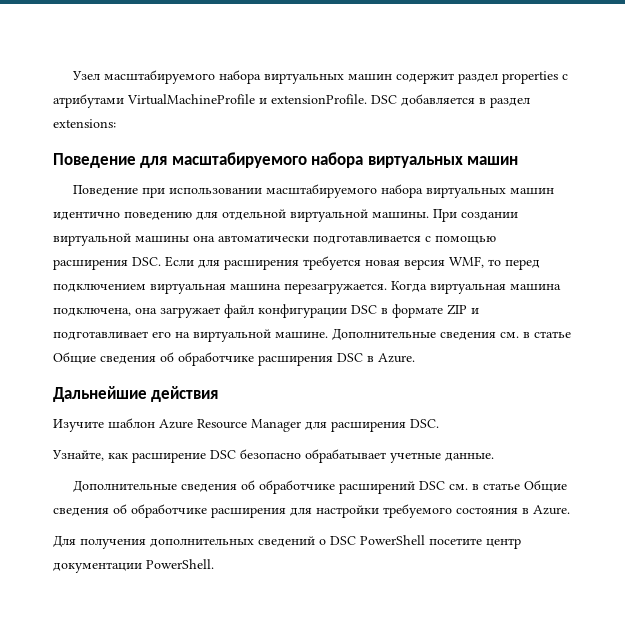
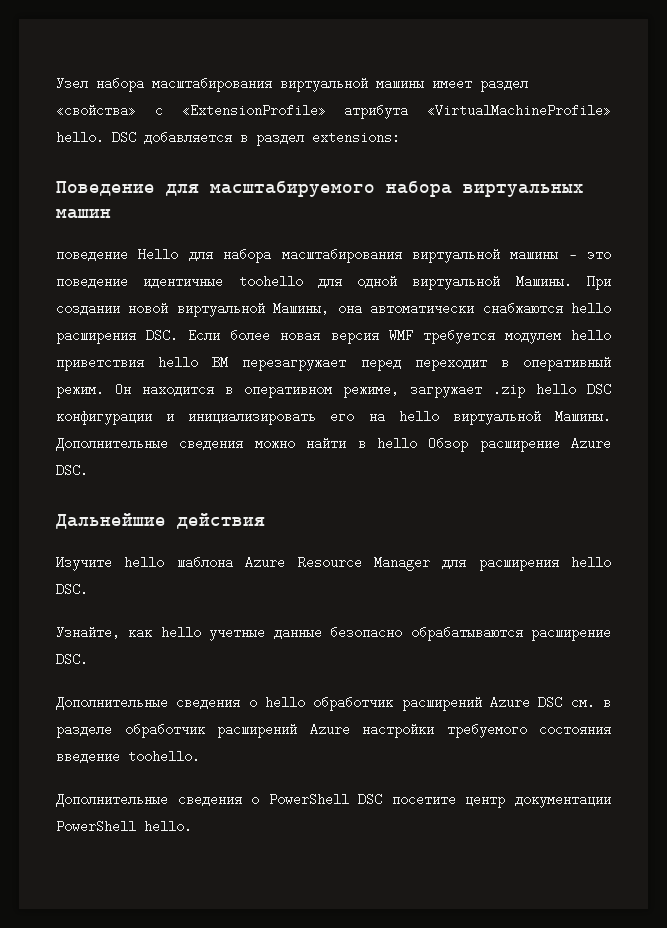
- Узел масштабируемого набора виртуальных машин содержит раздел properties с атрибутами VirtualMachineProfile и extensionProfile.
+ Узел набора масштабирования виртуальной машины имеет раздел «свойства» с «ExtensionProfile» атрибута «VirtualMachineProfile» hello.
- Поведение при использовании масштабируемого набора виртуальных машин идентично поведению для отдельной виртуальной машины. При создании виртуальной машины она автоматически подготавливается с помощью расширения DSC. Если для расширения требуется новая версия WMF, то перед подключением виртуальная машина перезагружается. Когда виртуальная машина подключена, она загружает файл конфигурации DSC в формате ZIP и подготавливает его на виртуальной машине. Дополнительные сведения см. в статье Общие сведения об обработчике расширения DSC в Azure.
+ поведение Hello для набора масштабирования виртуальной машины — это поведение идентичные toohello для одной виртуальной Машины. При создании новой виртуальной Машины, она автоматически снабжаются hello расширения DSC. Если более новая версия WMF требуется модулем hello приветствия hello ВМ перезагружает перед переходит в оперативный режим. Он находится в оперативном режиме, загружает .zip hello DSC конфигурации и инициализировать его на hello виртуальной Машины. Дополнительные сведения можно найти в hello Обзор расширение Azure DSC.
- Изучите шаблон Azure Resource Manager для расширения DSC.
+ Изучите hello шаблона Azure Resource Manager для расширения hello DSC.
- Узнайте, как расширение DSC безопасно обрабатывает учетные данные.
- Дополнительные сведения об обработчике расширений DSC см. в статье Общие сведения об обработчике расширения для настройки требуемого состояния в Azure.
- Для получения дополнительных сведений о DSC PowerShell посетите центр документации PowerShell.
+ Узнайте, как hello учетные данные безопасно обрабатываются расширение DSC.
+ Дополнительные сведения о hello обработчик расширений Azure DSC см. в разделе обработчик расширений Azure настройки требуемого состояния введение toohello.
+ Дополнительные сведения о PowerShell DSC посетите центр документации PowerShell hello.

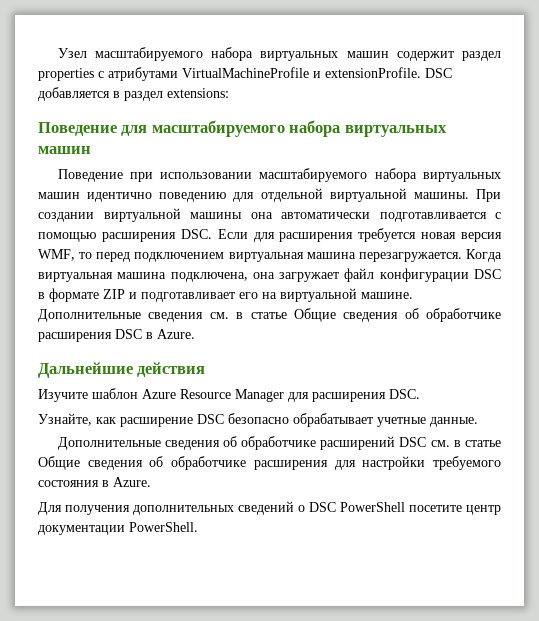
- Узел набора масштабирования виртуальной машины имеет раздел «свойства» с «ExtensionProfile» атрибута «VirtualMachineProfile» hello.
+ Узел масштабируемого набора виртуальных машин содержит раздел properties с атрибутами VirtualMachineProfile и extensionProfile.
- поведение Hello для набора масштабирования виртуальной машины — это поведение идентичные toohello для одной виртуальной Машины. При создании новой виртуальной Машины, она автоматически снабжаются hello расширения DSC. Если более новая версия WMF требуется модулем hello приветствия hello ВМ перезагружает перед переходит в оперативный режим. Он находится в оперативном режиме, загружает .zip hello DSC конфигурации и инициализировать его на hello виртуальной Машины. Дополнительные сведения можно найти в hello Обзор расширение Azure DSC.
+ Поведение при использовании масштабируемого набора виртуальных машин идентично поведению для отдельной виртуальной машины. При создании виртуальной машины она автоматически подготавливается с помощью расширения DSC. Если для расширения требуется новая версия WMF, то перед подключением виртуальная машина перезагружается. Когда виртуальная машина подключена, она загружает файл конфигурации DSC в формате ZIP и подготавливает его на виртуальной машине. Дополнительные сведения см. в статье Общие сведения об обработчике расширения DSC в Azure.
- Изучите hello шаблона Azure Resource Manager для расширения hello DSC.
+ Изучите шаблон Azure Resource Manager для расширения DSC.
- Узнайте, как hello учетные данные безопасно обрабатываются расширение DSC.
- Дополнительные сведения о hello обработчик расширений Azure DSC см. в разделе обработчик расширений Azure настройки требуемого состояния введение toohello.
- Дополнительные сведения о PowerShell DSC посетите центр документации PowerShell hello.
+ Узнайте, как расширение DSC безопасно обрабатывает учетные данные.
+ Дополнительные сведения об обработчике расширений DSC см. в статье Общие сведения об обработчике расширения для настройки требуемого состояния в Azure.
+ Для получения дополнительных сведений о DSC PowerShell посетите центр документации PowerShell.

